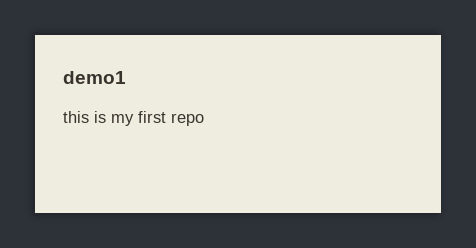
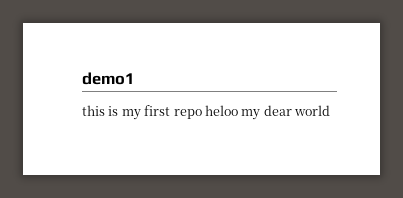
- this is my first repo
+ this is my first repo heloo my dear world

